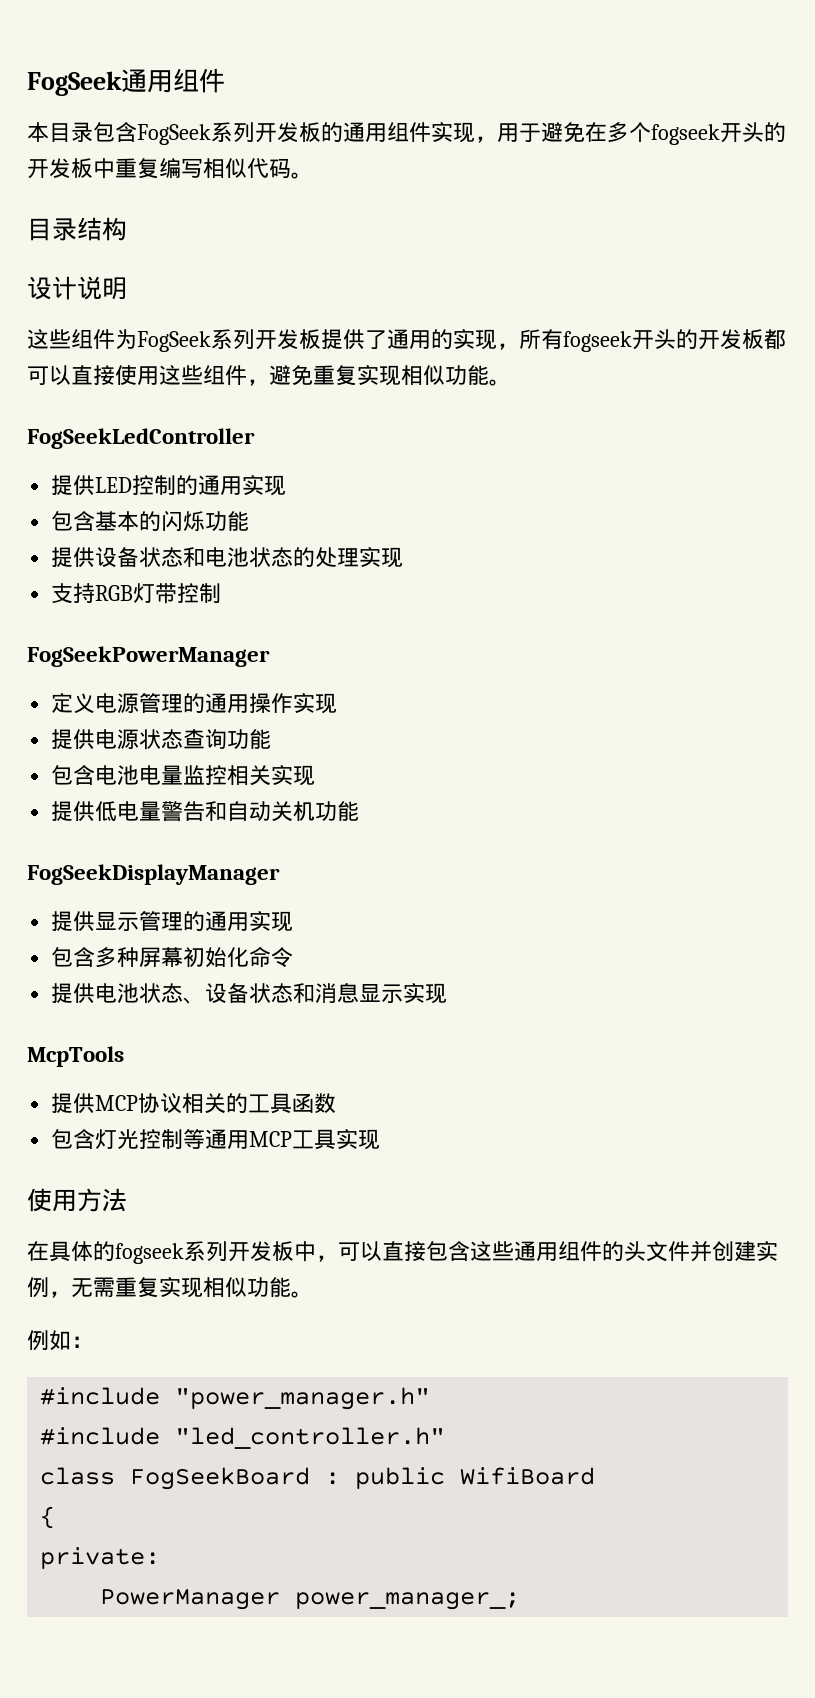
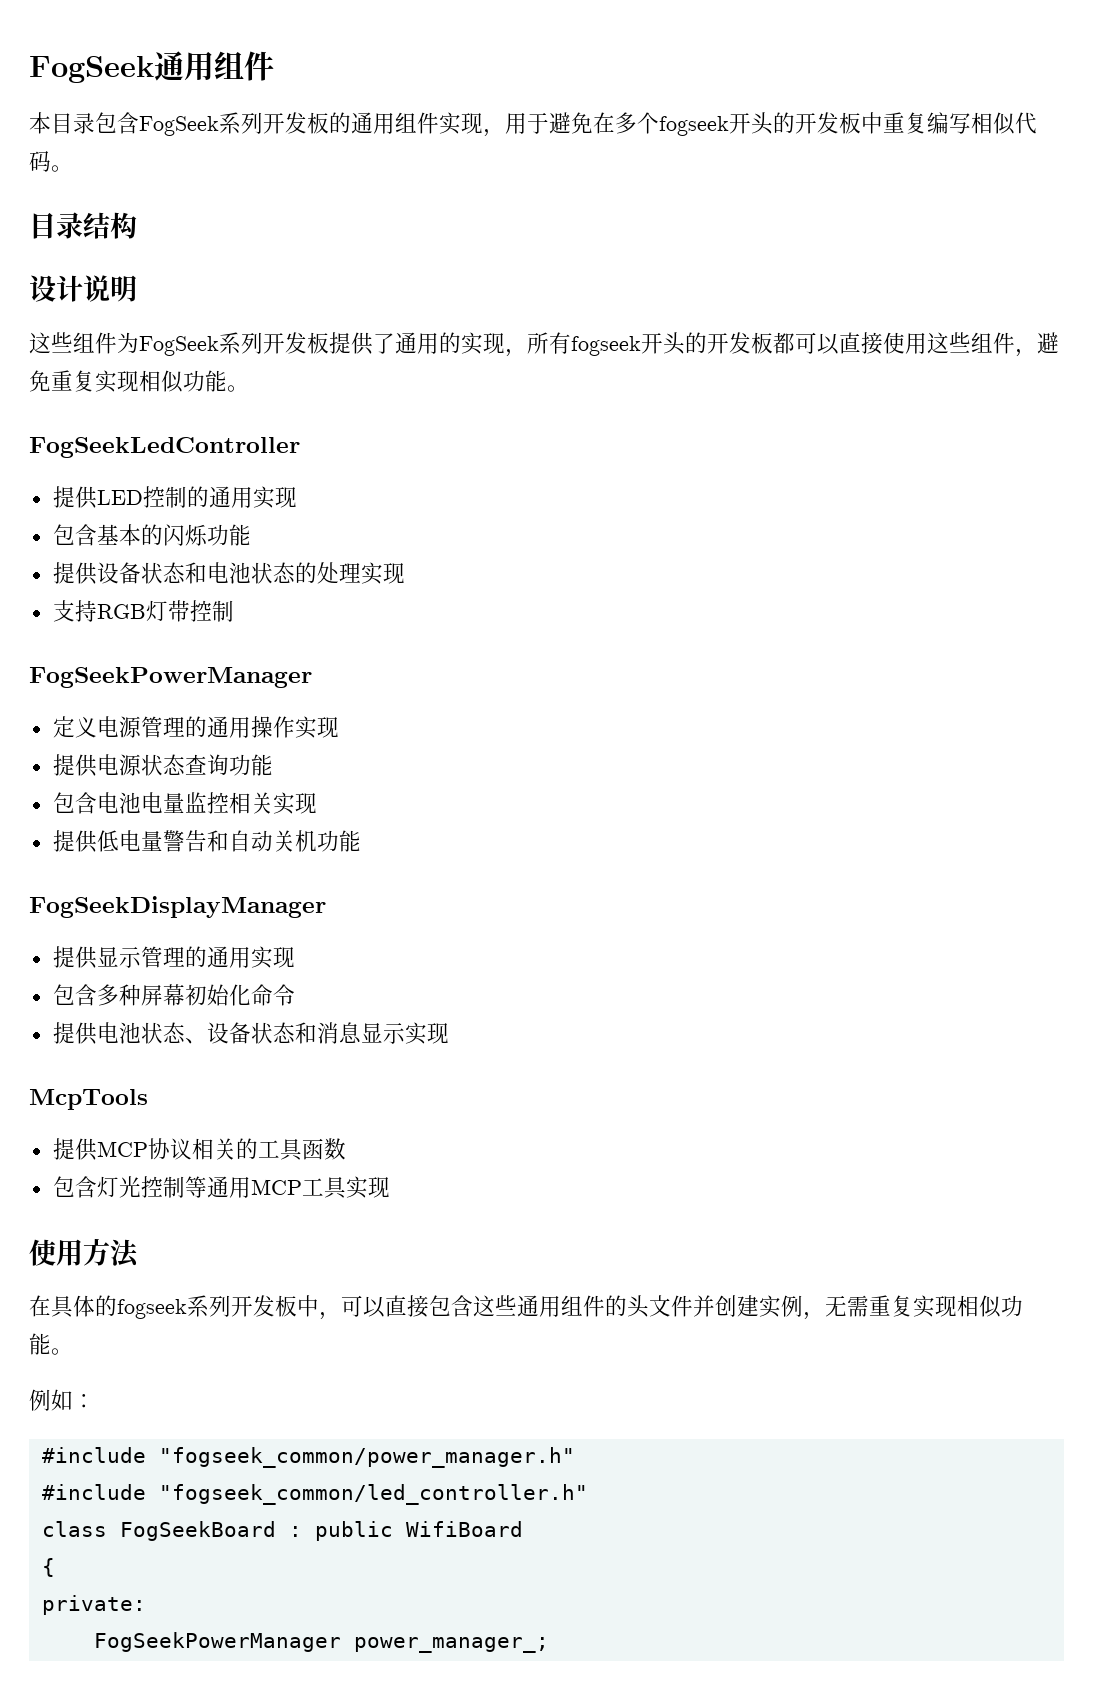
- #include "power_manager.h"
- #include "led_controller.h"
+ #include "fogseek_common/power_manager.h"
+ #include "fogseek_common/led_controller.h"
- PowerManager power_manager_;
+ FogSeekPowerManager power_manager_;

